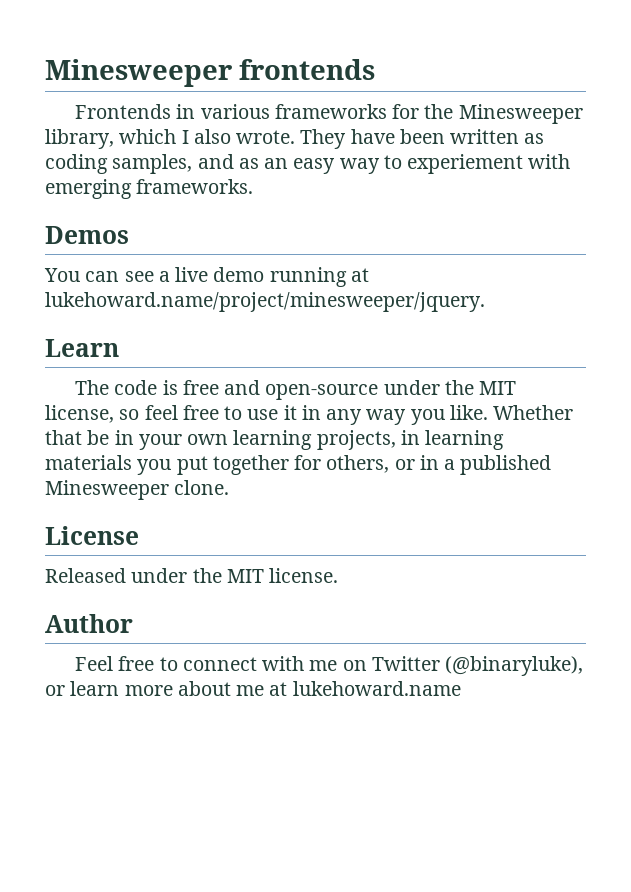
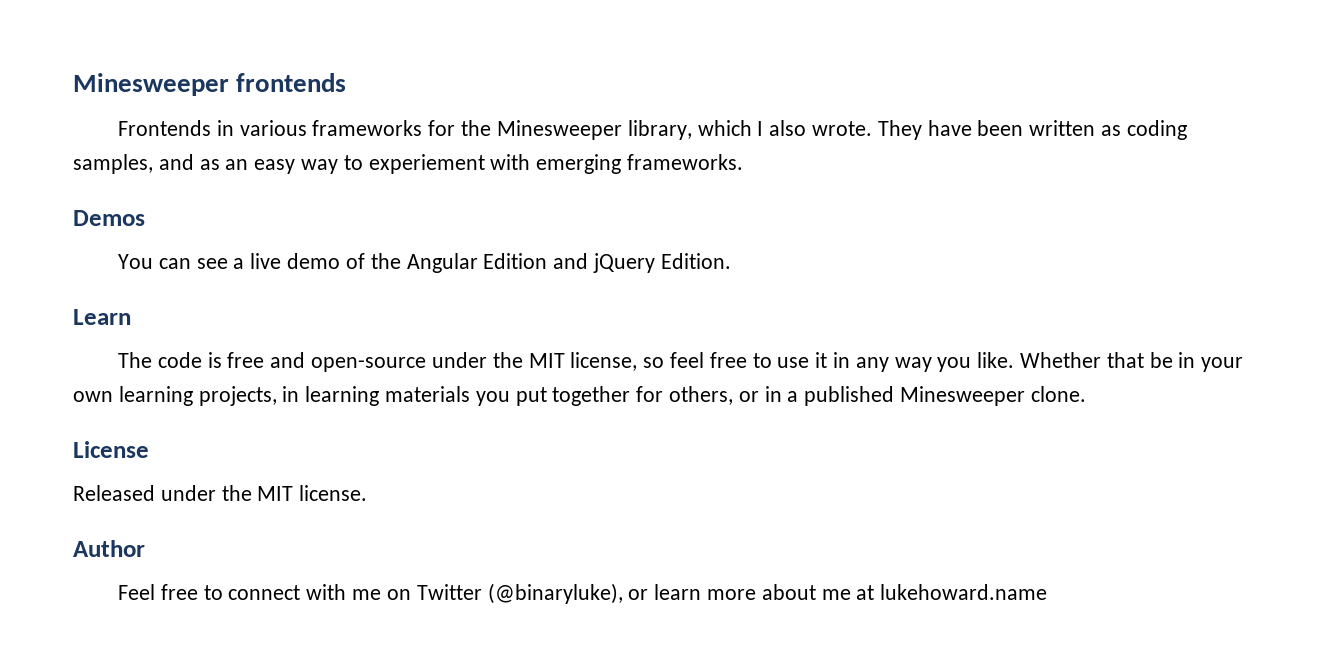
- You can see a live demo running at lukehoward.name/project/minesweeper/jquery.
+ You can see a live demo of the Angular Edition and jQuery Edition.

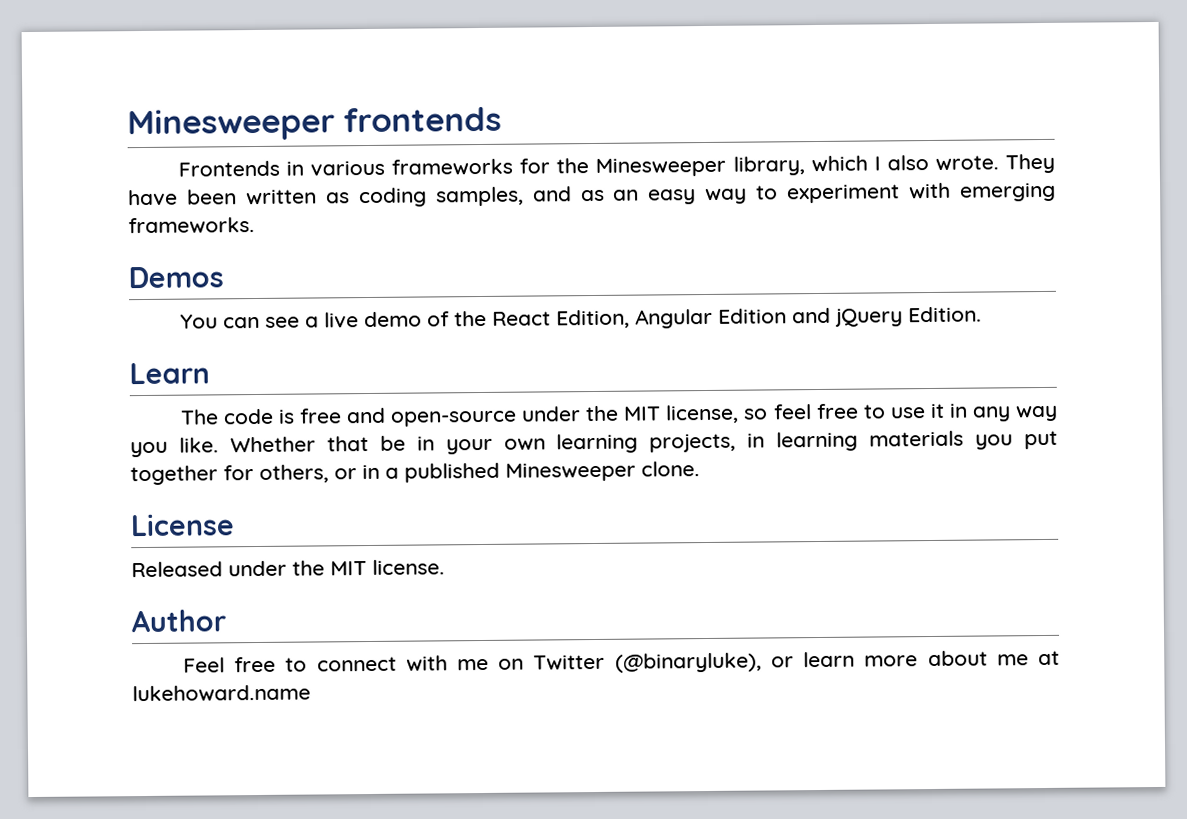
- They have been written as coding samples, and as an easy way to experiement with emerging frameworks.
+ They have been written as coding samples, and as an easy way to experiment with emerging frameworks.
- You can see a live demo of the Angular Edition and jQuery Edition.
+ You can see a live demo of the React Edition, Angular Edition and jQuery Edition.

